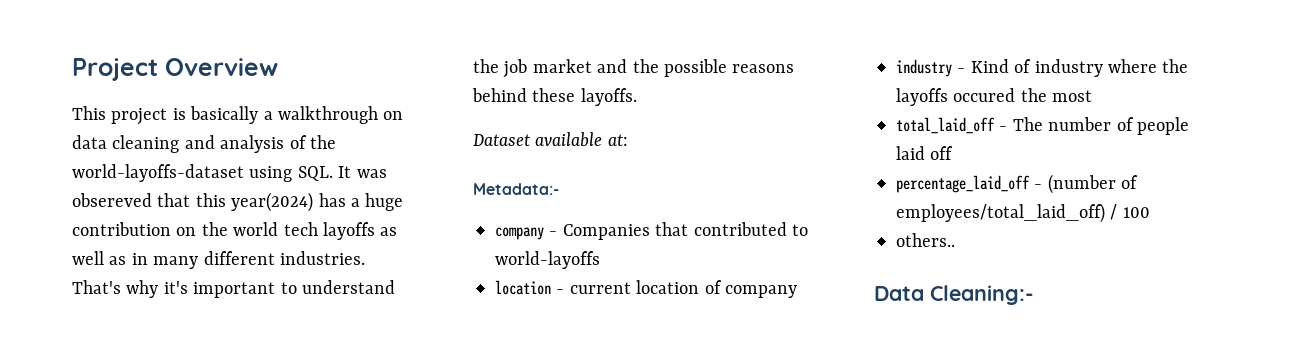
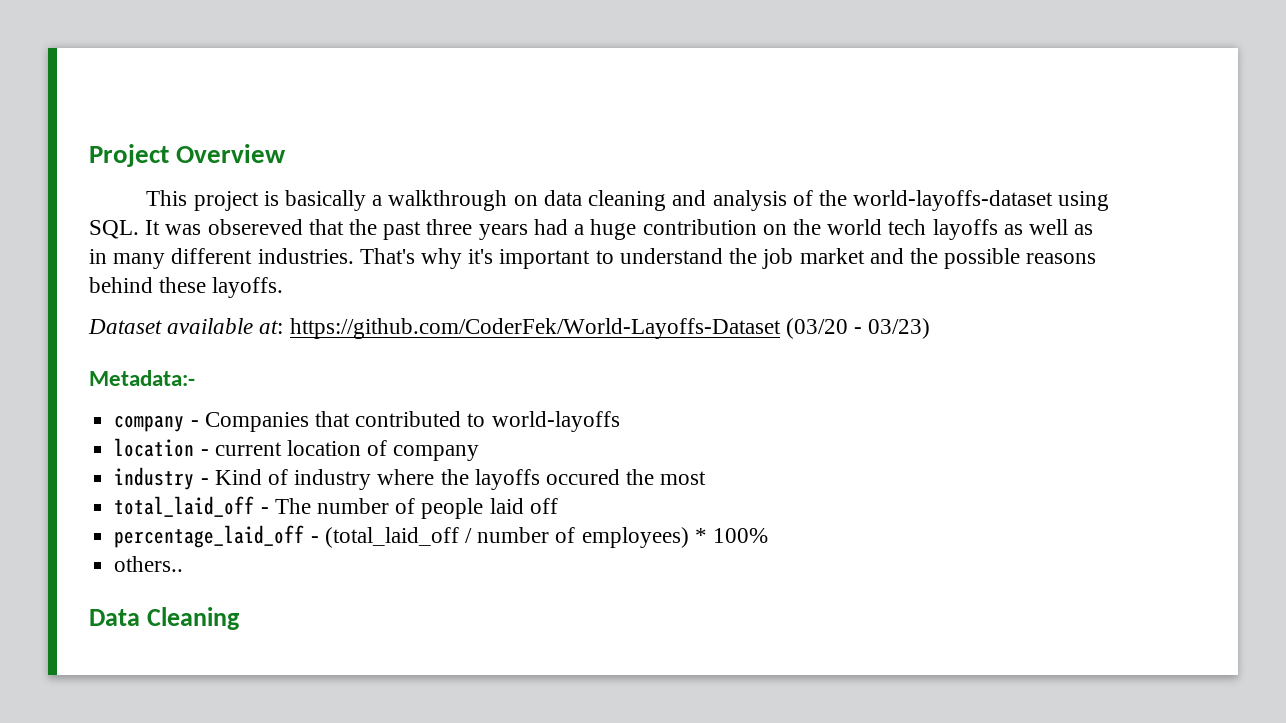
- This project is basically a walkthrough on data cleaning and analysis of the world-layoffs-dataset using SQL. It was obsereved that this year(2024) has a huge contribution on the world tech layoffs as well as in many different industries.
+ This project is basically a walkthrough on data cleaning and analysis of the world-layoffs-dataset using SQL. It was obsereved that the past three years had a huge contribution on the world tech layoffs as well as in many different industries.
- Dataset available at:
+ Dataset available at: https://github.com/CoderFek/World-Layoffs-Dataset (03/20 - 03/23)
- percentage_laid_off - (number of employees/total_laid_off) / 100
+ percentage_laid_off - (total_laid_off / number of employees) * 100%
- Data Cleaning:-
+ Data Cleaning

